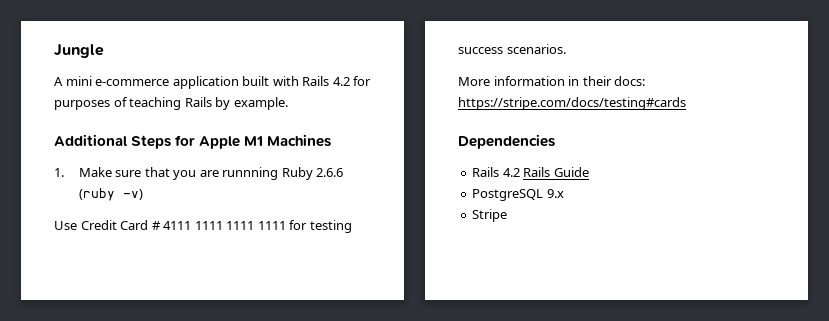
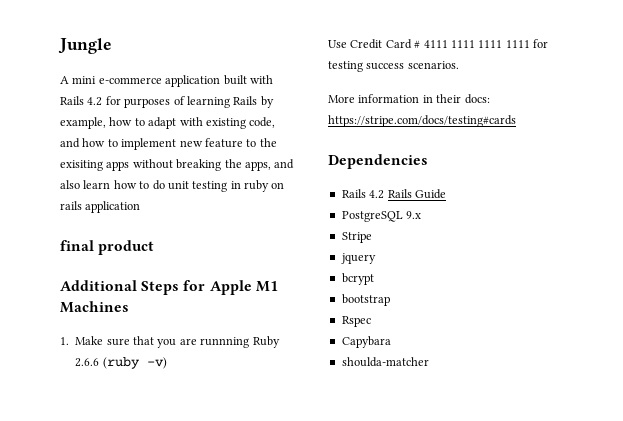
- A mini e-commerce application built with Rails 4.2 for purposes of teaching Rails by example.
+ A mini e-commerce application built with Rails 4.2 for purposes of learning Rails by example, how to adapt with existing code, and how to implement new feature to the exisiting apps without breaking the apps, and also learn how to do unit testing in ruby on rails application
+ final product
+ jquery
+ bcrypt
+ bootstrap
+ Rspec
+ Capybara
+ shoulda-matcher

